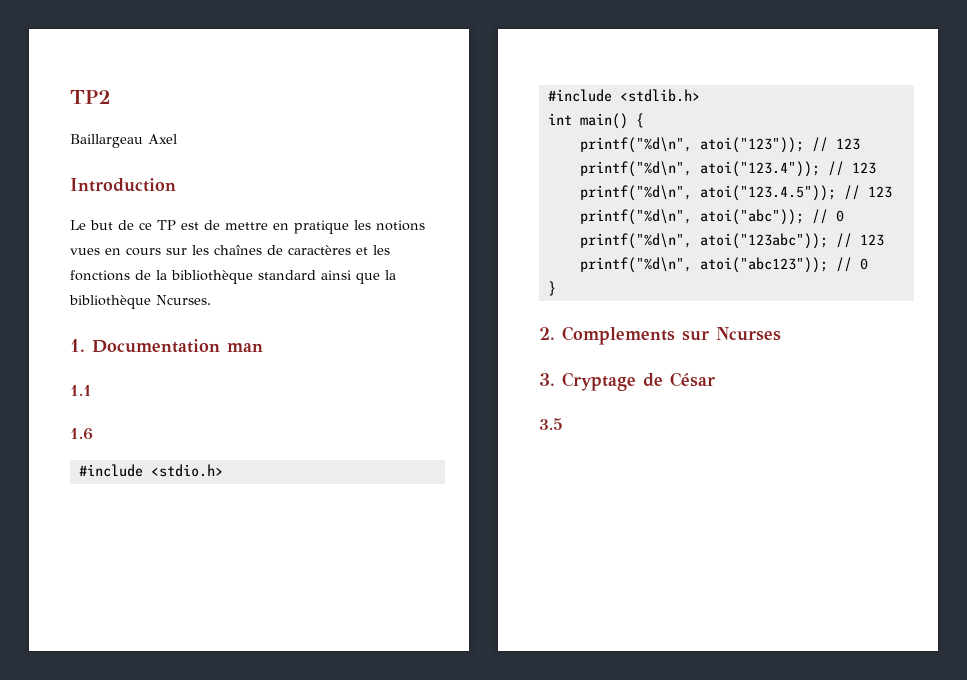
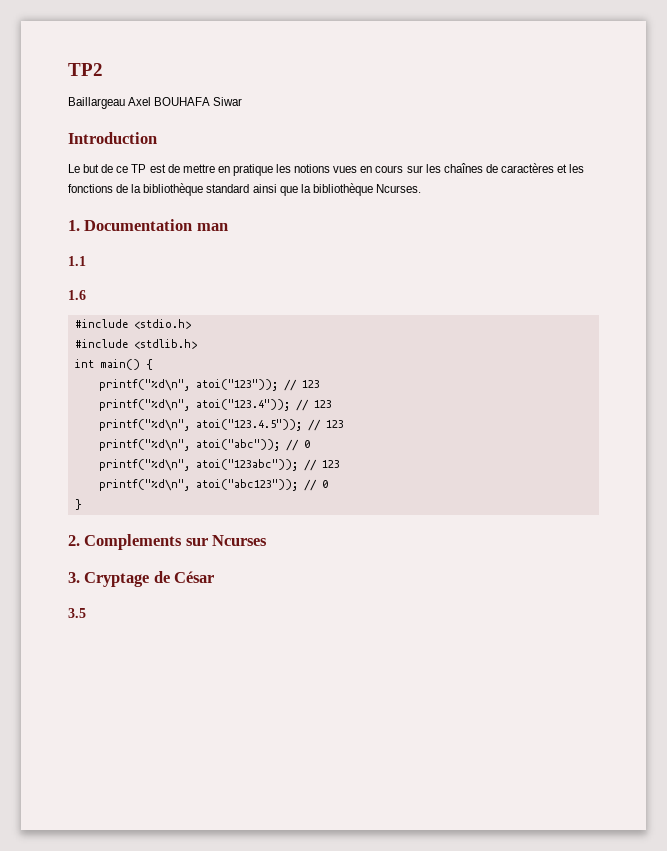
- Baillargeau Axel
+ Baillargeau Axel BOUHAFA Siwar

